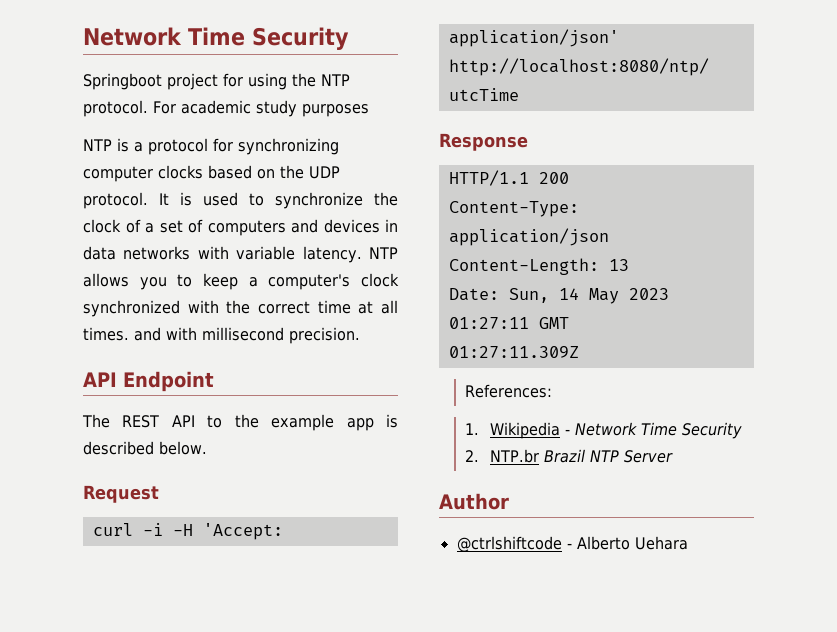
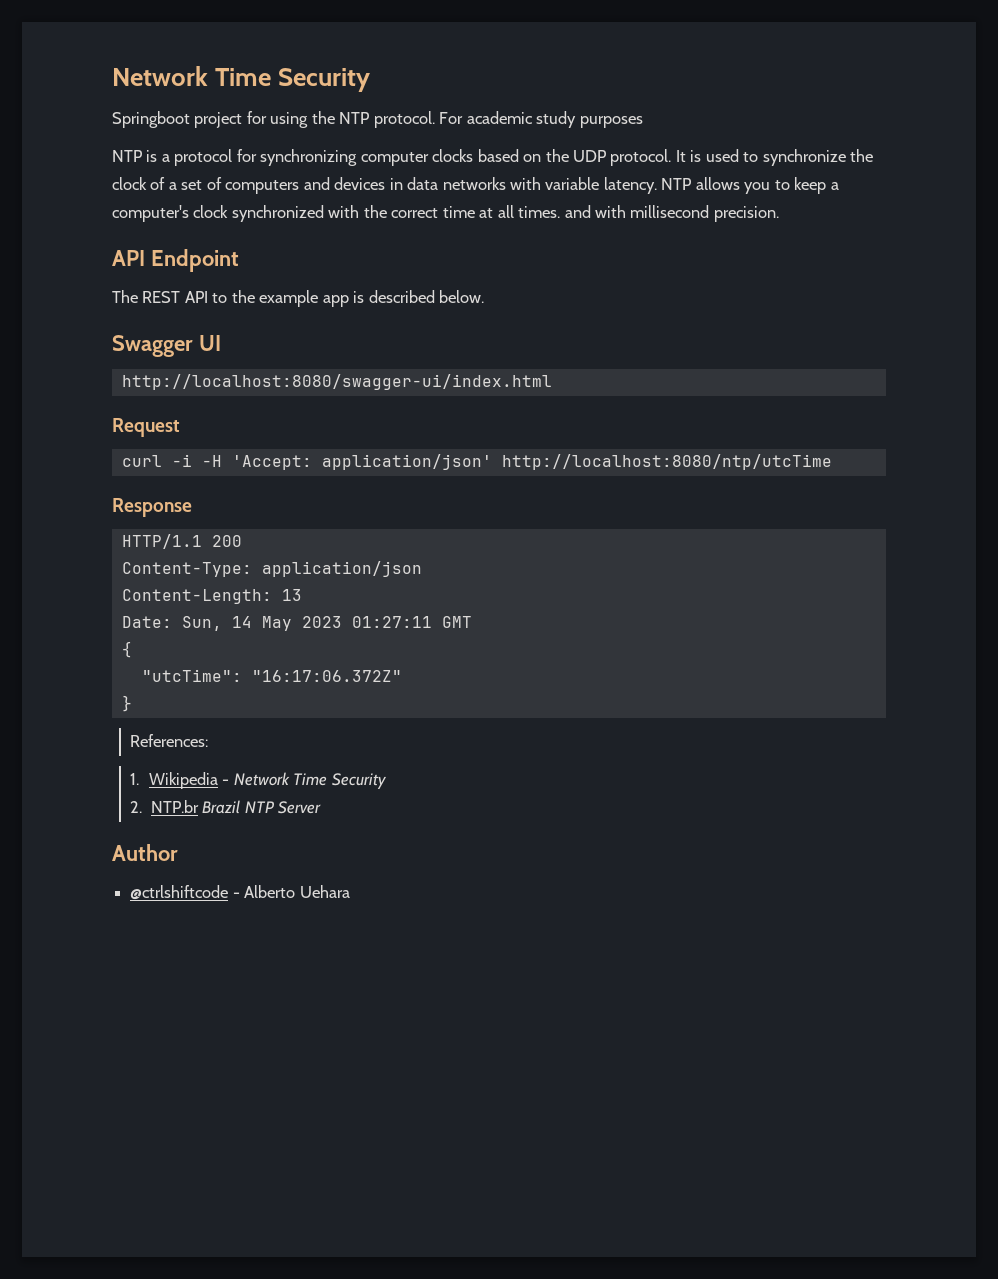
+ Swagger UI
+ http://localhost:8080/swagger-ui/index.html
- 01:27:11.309Z
+ {
+ "utcTime": "16:17:06.372Z"
+ }

